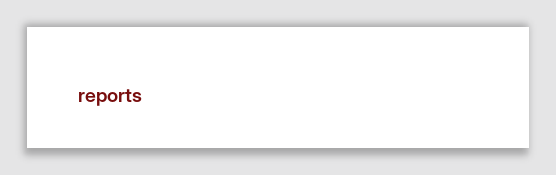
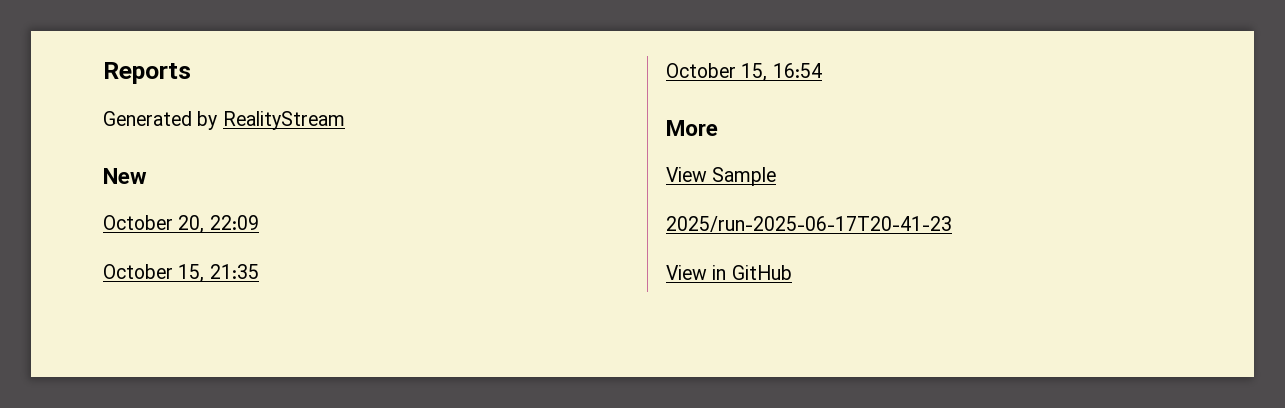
- reports
+ Reports
+ Generated by RealityStream
+ New
+ October 20, 22:09
+ October 15, 21:35
+ October 15, 16:54
+ More
+ View Sample
+ 2025/run-2025-06-17T20-41-23
+ View in GitHub

